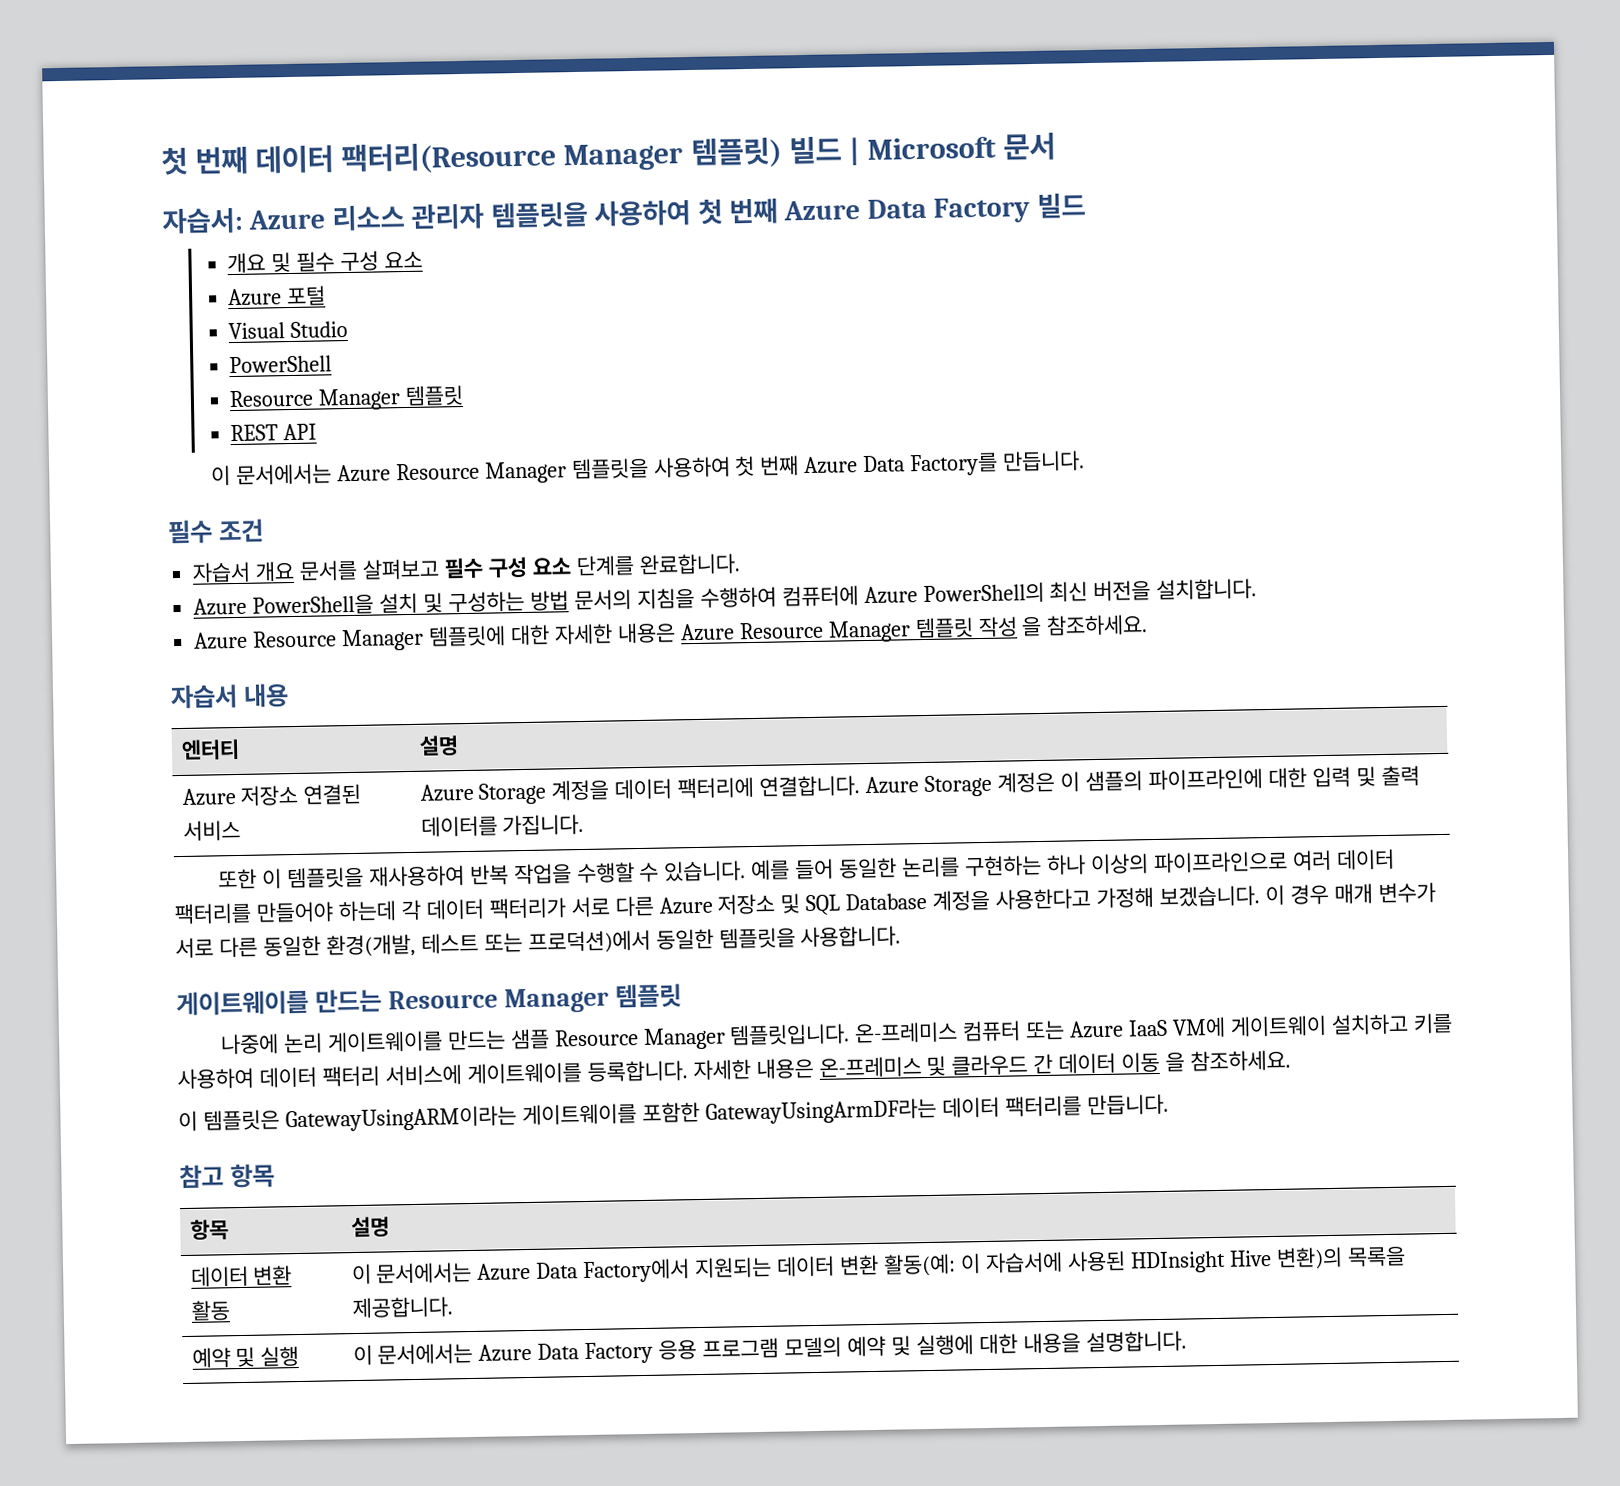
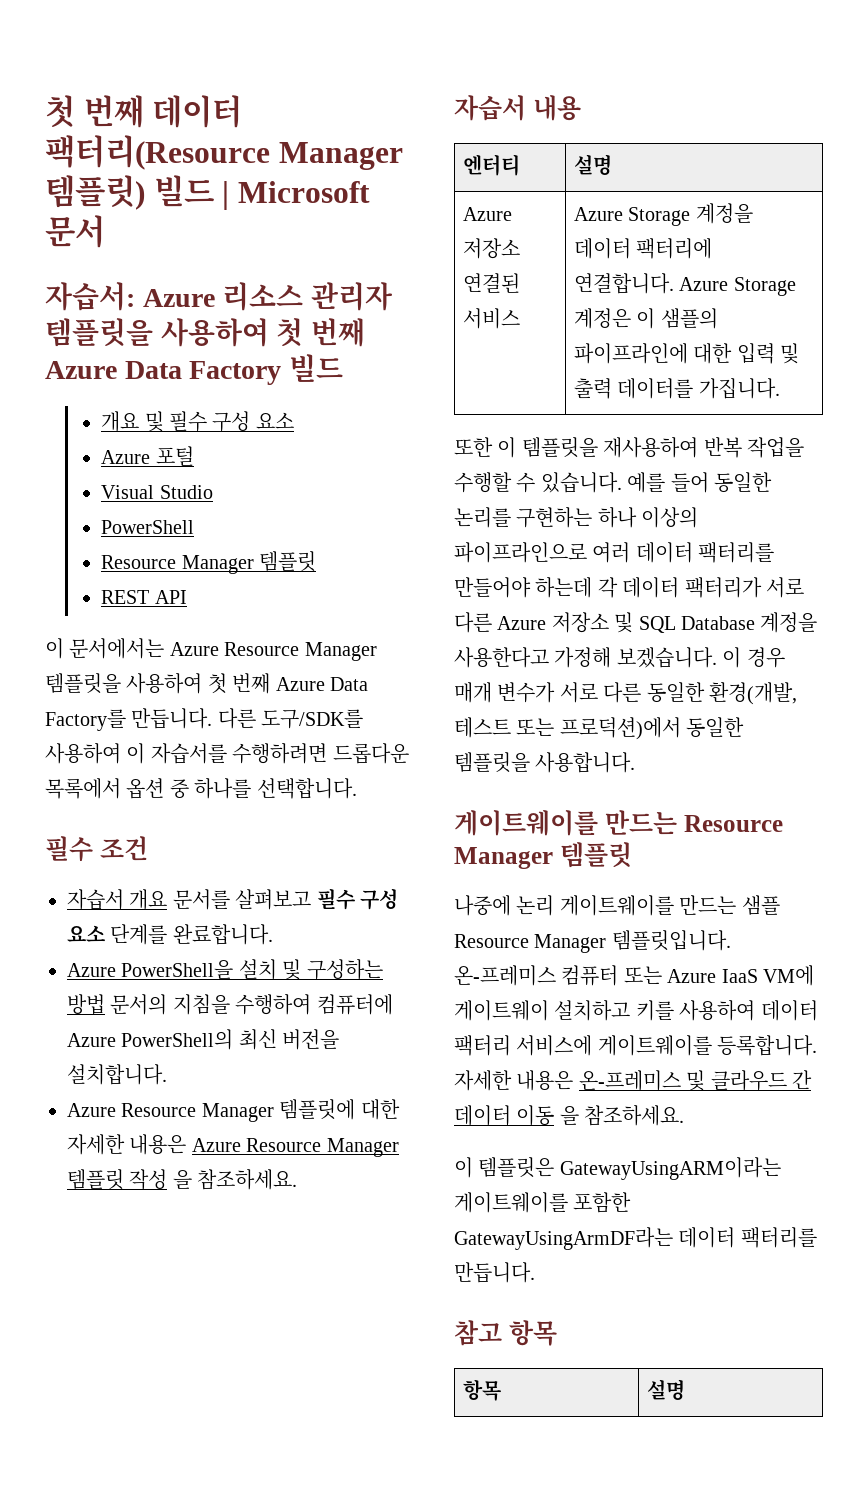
+ 다른 도구/SDK를 사용하여 이 자습서를 수행하려면 드롭다운 목록에서 옵션 중 하나를 선택합니다.
- 데이터 변환 활동 | 이 문서에서는 Azure Data Factory에서 지원되는 데이터 변환 활동(예: 이 자습서에 사용된 HDInsight Hive 변환)의 목록을 제공합니다.
- 예약 및 실행 | 이 문서에서는 Azure Data Factory 응용 프로그램 모델의 예약 및 실행에 대한 내용을 설명합니다.

